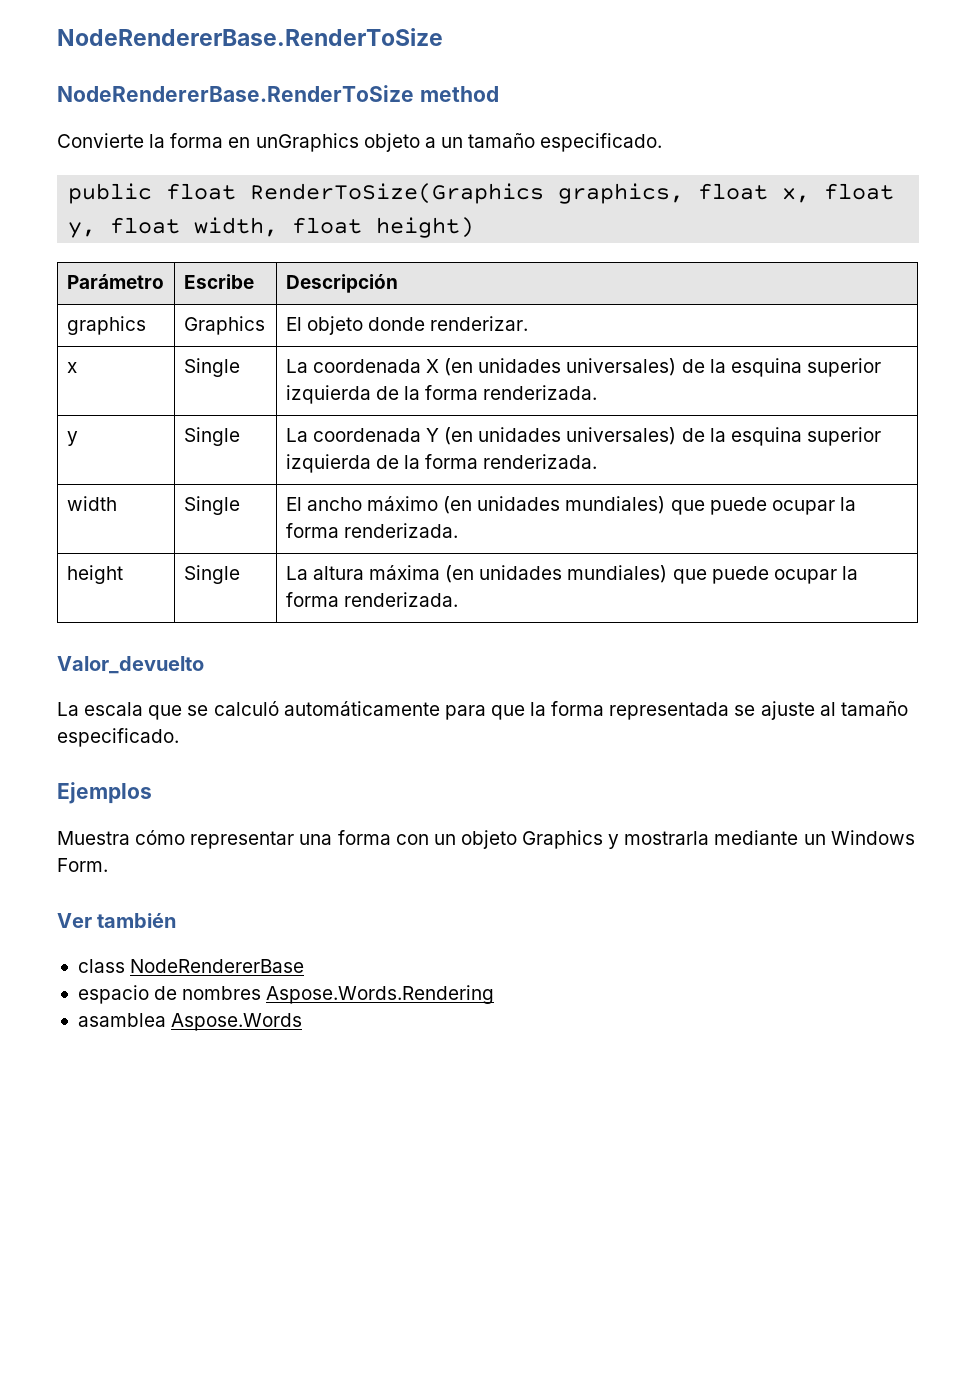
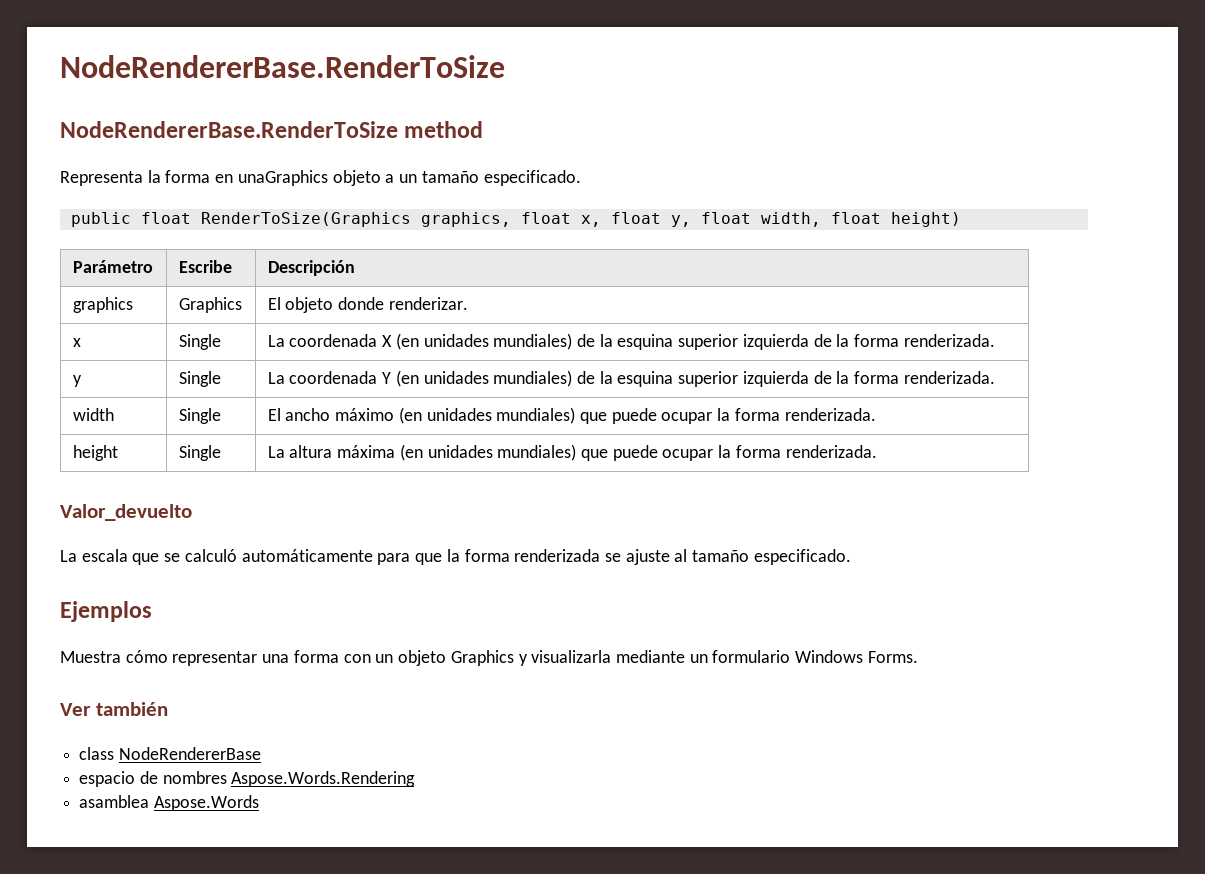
- Convierte la forma en unGraphics objeto a un tamaño especificado.
+ Representa la forma en unaGraphics objeto a un tamaño especificado.
- x | Single | La coordenada X (en unidades universales) de la esquina superior izquierda de la forma renderizada.
+ x | Single | La coordenada X (en unidades mundiales) de la esquina superior izquierda de la forma renderizada.
- y | Single | La coordenada Y (en unidades universales) de la esquina superior izquierda de la forma renderizada.
+ y | Single | La coordenada Y (en unidades mundiales) de la esquina superior izquierda de la forma renderizada.
- La escala que se calculó automáticamente para que la forma representada se ajuste al tamaño especificado.
+ La escala que se calculó automáticamente para que la forma renderizada se ajuste al tamaño especificado.
- Muestra cómo representar una forma con un objeto Graphics y mostrarla mediante un Windows Form.
+ Muestra cómo representar una forma con un objeto Graphics y visualizarla mediante un formulario Windows Forms.

